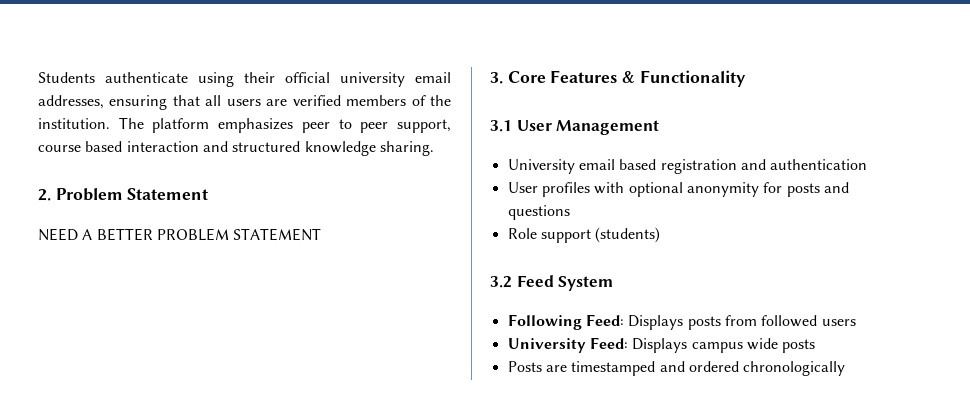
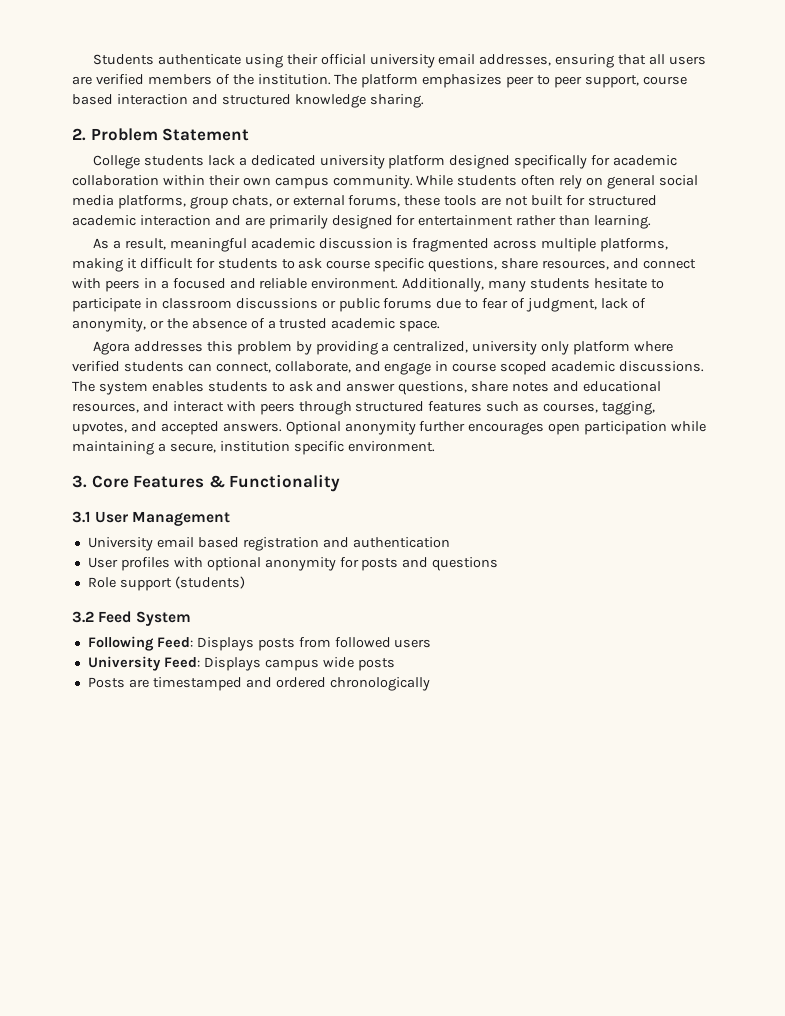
- NEED A BETTER PROBLEM STATEMENT
+ College students lack a dedicated university platform designed specifically for academic collaboration within their own campus community. While students often rely on general social media platforms, group chats, or external forums, these tools are not built for structured academic interaction and are primarily designed for entertainment rather than learning.
+ As a result, meaningful academic discussion is fragmented across multiple platforms, making it difficult for students to ask course specific questions, share resources, and connect with peers in a focused and reliable environment. Additionally, many students hesitate to participate in classroom discussions or public forums due to fear of judgment, lack of anonymity, or the absence of a trusted academic space.
+ Agora addresses this problem by providing a centralized, university only platform where verified students can connect, collaborate, and engage in course scoped academic discussions. The system enables students to ask and answer questions, share notes and educational resources, and interact with peers through structured features such as courses, tagging, upvotes, and accepted answers. Optional anonymity further encourages open participation while maintaining a secure, institution specific environment.

